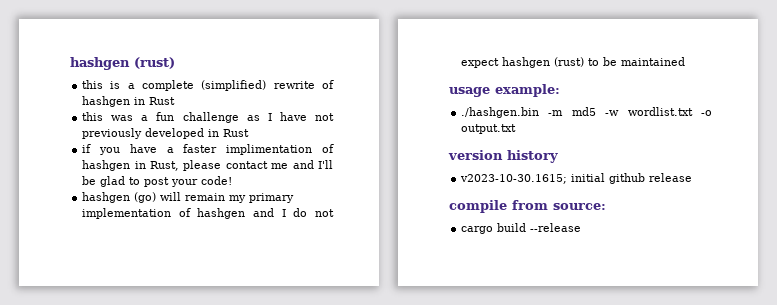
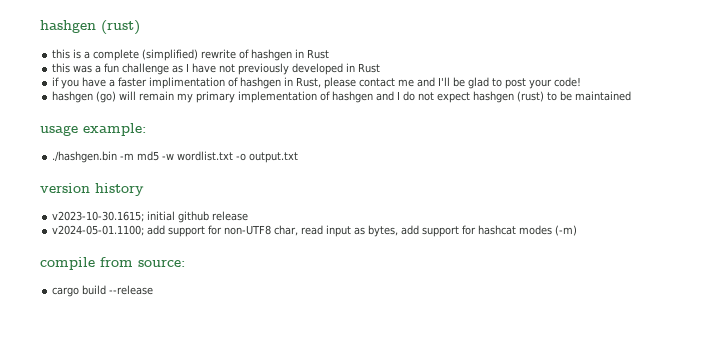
+ v2024-05-01.1100; add support for non-UTF8 char, read input as bytes, add support for hashcat modes (-m)

